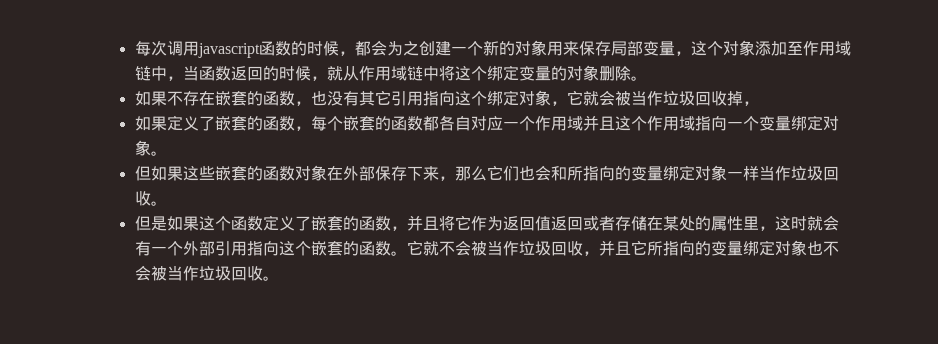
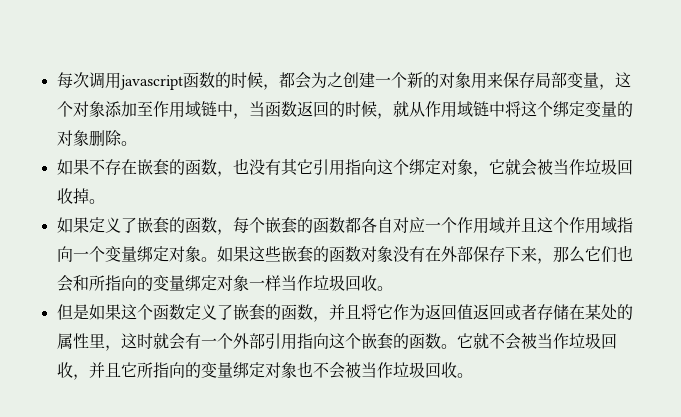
- 如果不存在嵌套的函数，也没有其它引用指向这个绑定对象，它就会被当作垃圾回收掉，
+ 如果不存在嵌套的函数，也没有其它引用指向这个绑定对象，它就会被当作垃圾回收掉。
- 如果定义了嵌套的函数，每个嵌套的函数都各自对应一个作用域并且这个作用域指向一个变量绑定对象。
- 但如果这些嵌套的函数对象在外部保存下来，那么它们也会和所指向的变量绑定对象一样当作垃圾回收。
+ 如果定义了嵌套的函数，每个嵌套的函数都各自对应一个作用域并且这个作用域指向一个变量绑定对象。如果这些嵌套的函数对象没有在外部保存下来，那么它们也会和所指向的变量绑定对象一样当作垃圾回收。

